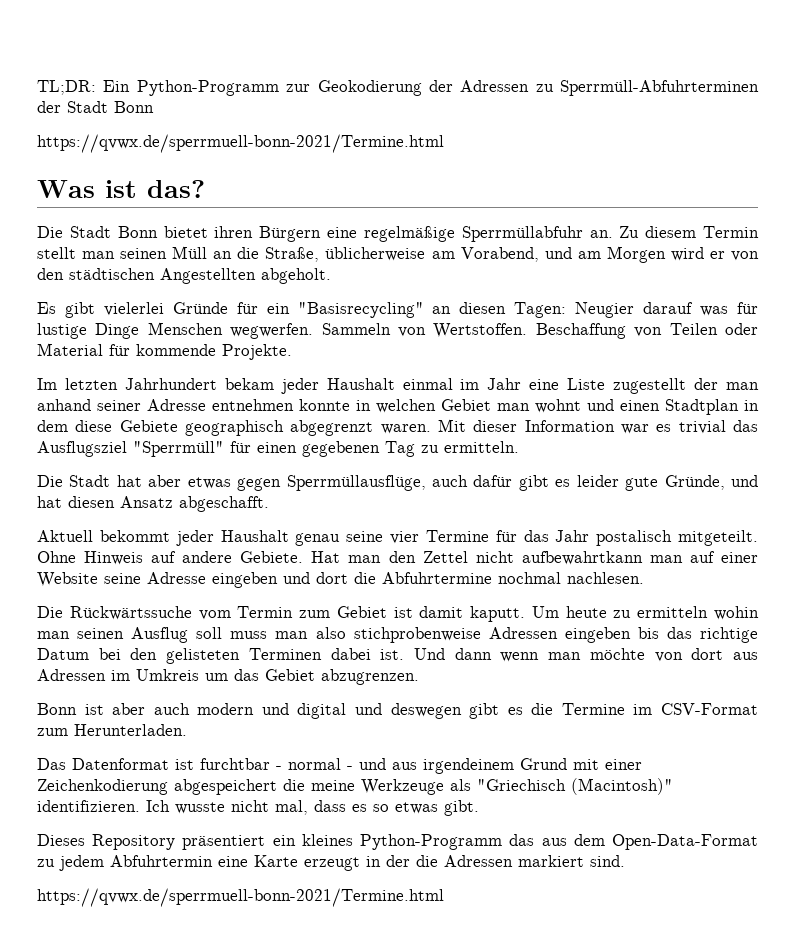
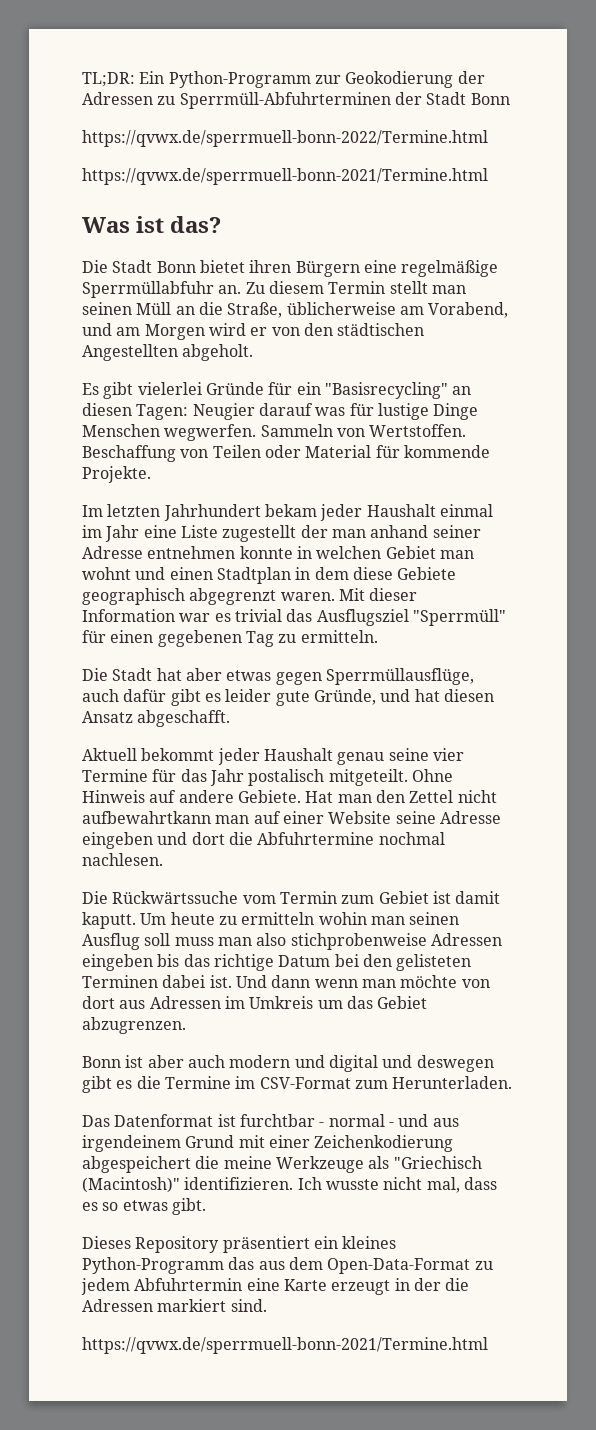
+ https://qvwx.de/sperrmuell-bonn-2022/Termine.html

